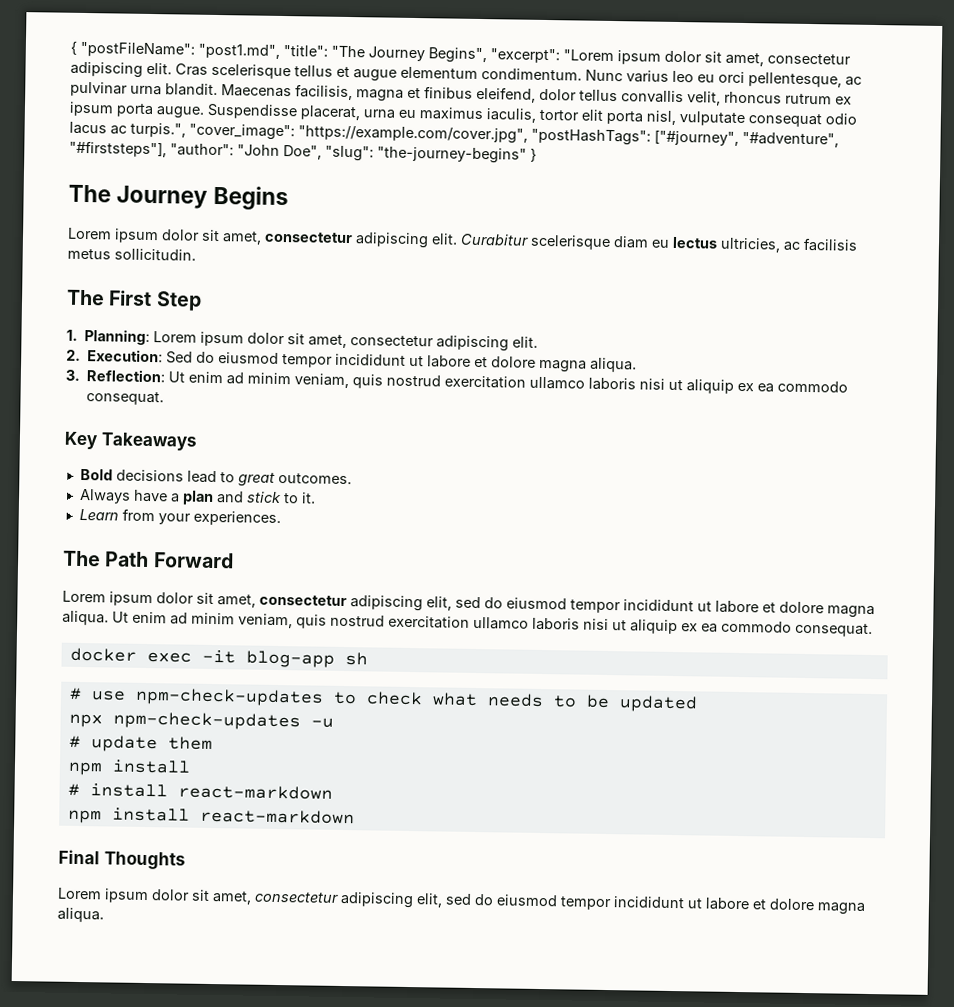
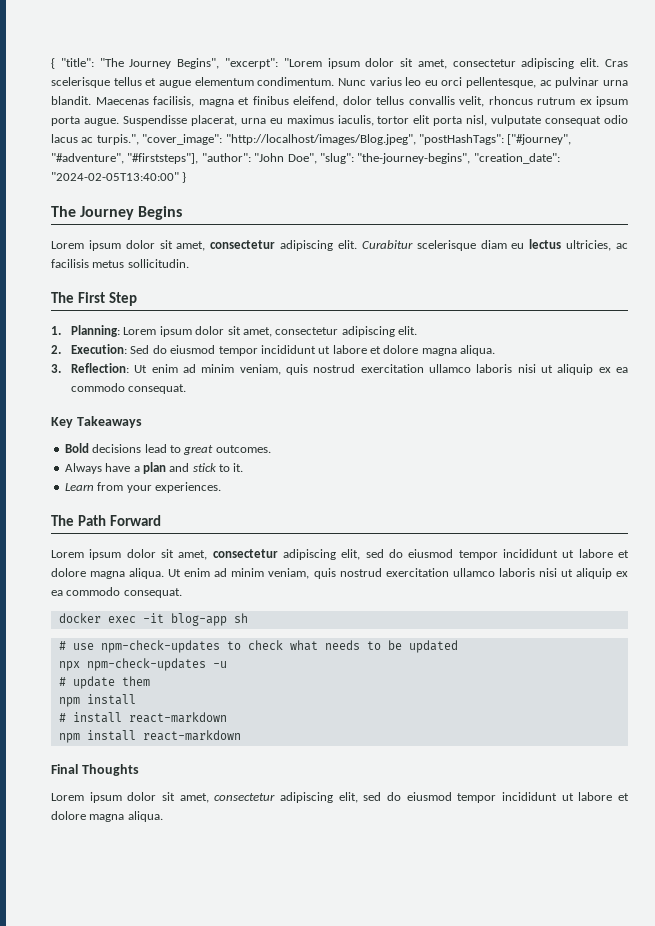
- { "postFileName": "post1.md", "title": "The Journey Begins", "excerpt": "Lorem ipsum dolor sit amet, consectetur adipiscing elit.
+ { "title": "The Journey Begins", "excerpt": "Lorem ipsum dolor sit amet, consectetur adipiscing elit.
- Suspendisse placerat, urna eu maximus iaculis, tortor elit porta nisl, vulputate consequat odio lacus ac turpis.", "cover_image": "https://example.com/cover.jpg", "postHashTags": ["#journey", "#adventure", "#firststeps"], "author": "John Doe", "slug": "the-journey-begins" }
+ Suspendisse placerat, urna eu maximus iaculis, tortor elit porta nisl, vulputate consequat odio lacus ac turpis.", "cover_image": "http://localhost/images/Blog.jpeg", "postHashTags": ["#journey", "#adventure", "#firststeps"], "author": "John Doe", "slug": "the-journey-begins", "creation_date": "2024-02-05T13:40:00" }

